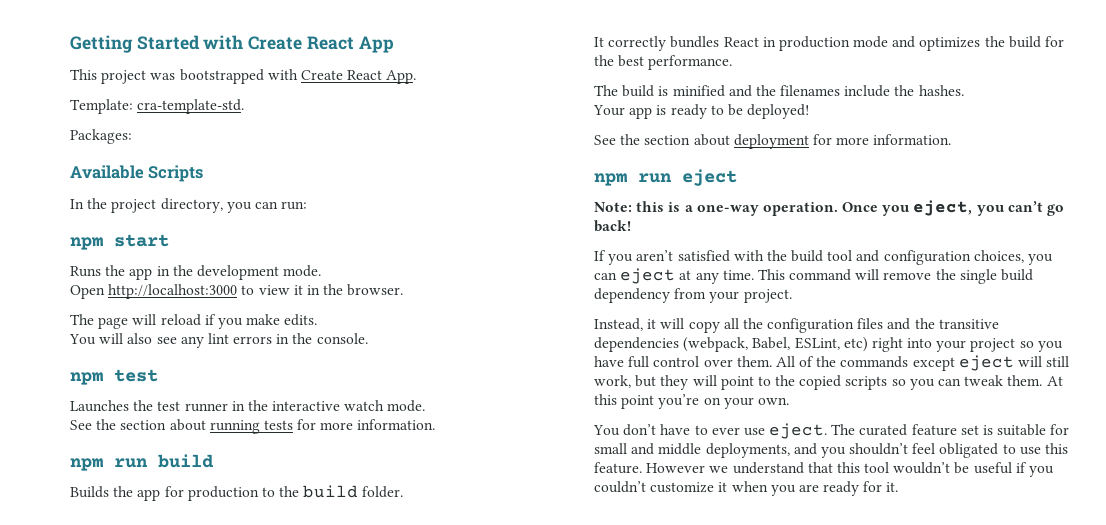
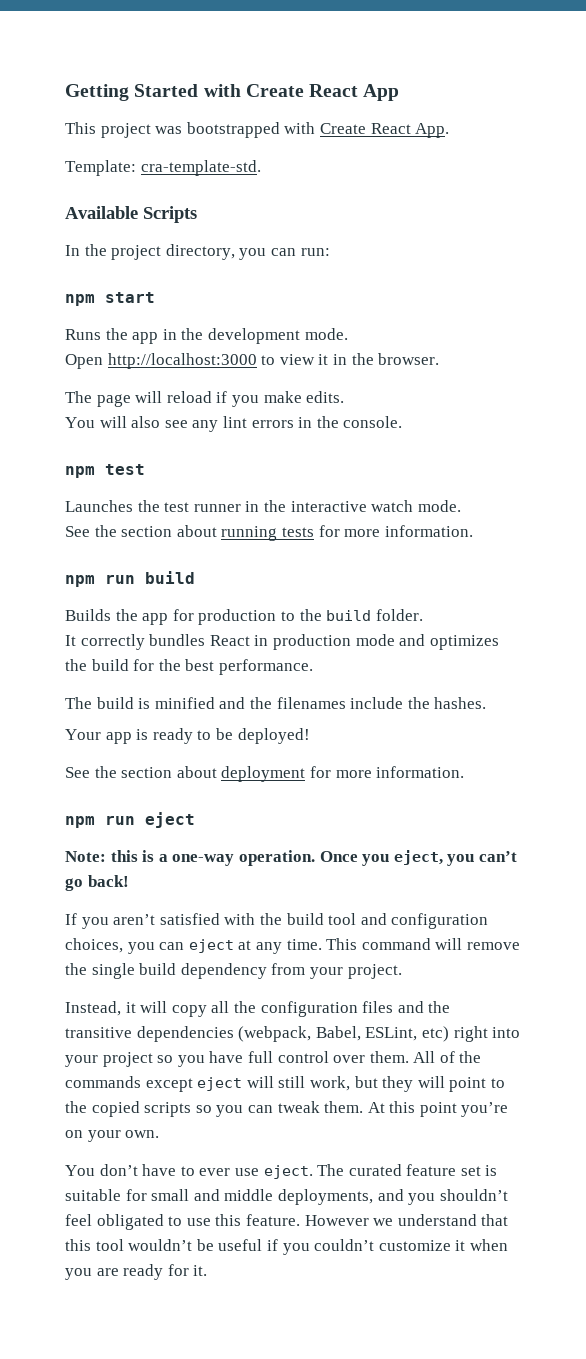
- Packages:

